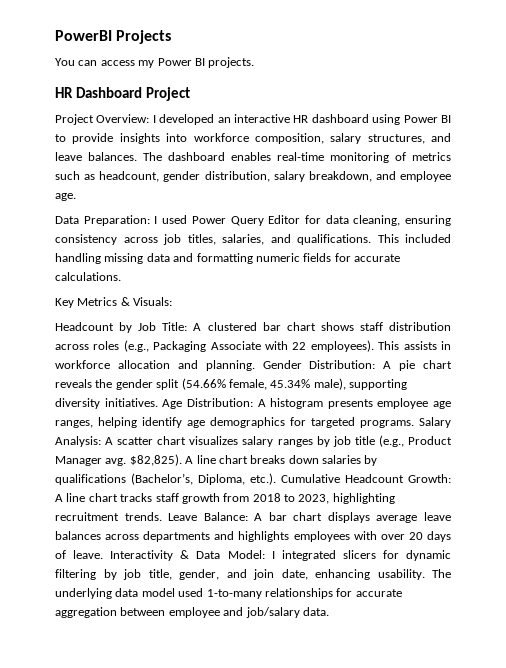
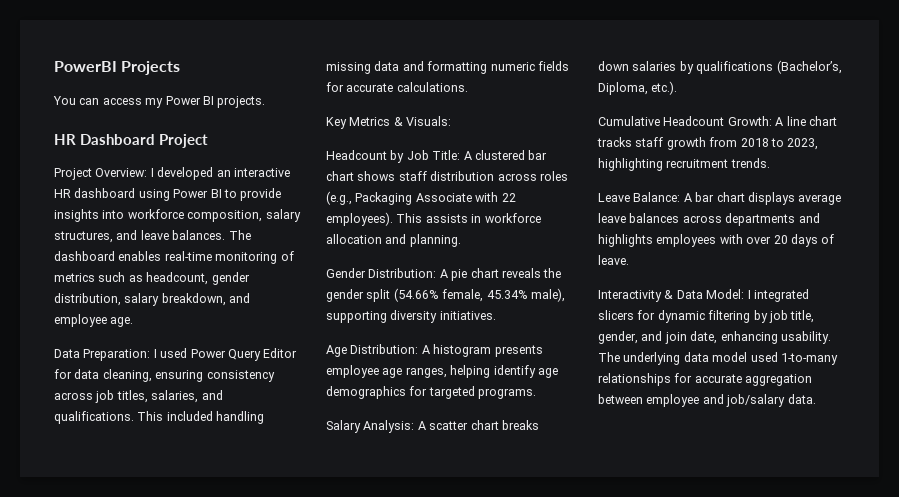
- This assists in workforce allocation and planning. Gender Distribution:
+ This assists in workforce allocation and planning.
+ Gender Distribution:
- A pie chart reveals the gender split (54.66% female, 45.34% male), supporting diversity initiatives. Age Distribution:
+ A pie chart reveals the gender split (54.66% female, 45.34% male), supporting diversity initiatives.
+ Age Distribution:
- A histogram presents employee age ranges, helping identify age demographics for targeted programs. Salary Analysis:
+ A histogram presents employee age ranges, helping identify age demographics for targeted programs.
+ Salary Analysis:
- A scatter chart visualizes salary ranges by job title (e.g., Product Manager avg. $82,825). A line chart breaks down salaries by qualifications (Bachelor’s, Diploma, etc.). Cumulative Headcount Growth:
+ A scatter chart breaks down salaries by qualifications (Bachelor’s, Diploma, etc.).
+ Cumulative Headcount Growth:
- A line chart tracks staff growth from 2018 to 2023, highlighting recruitment trends. Leave Balance:
+ A line chart tracks staff growth from 2018 to 2023, highlighting recruitment trends.
+ Leave Balance:
- A bar chart displays average leave balances across departments and highlights employees with over 20 days of leave. Interactivity & Data Model:
+ A bar chart displays average leave balances across departments and highlights employees with over 20 days of leave.
+ Interactivity & Data Model:

